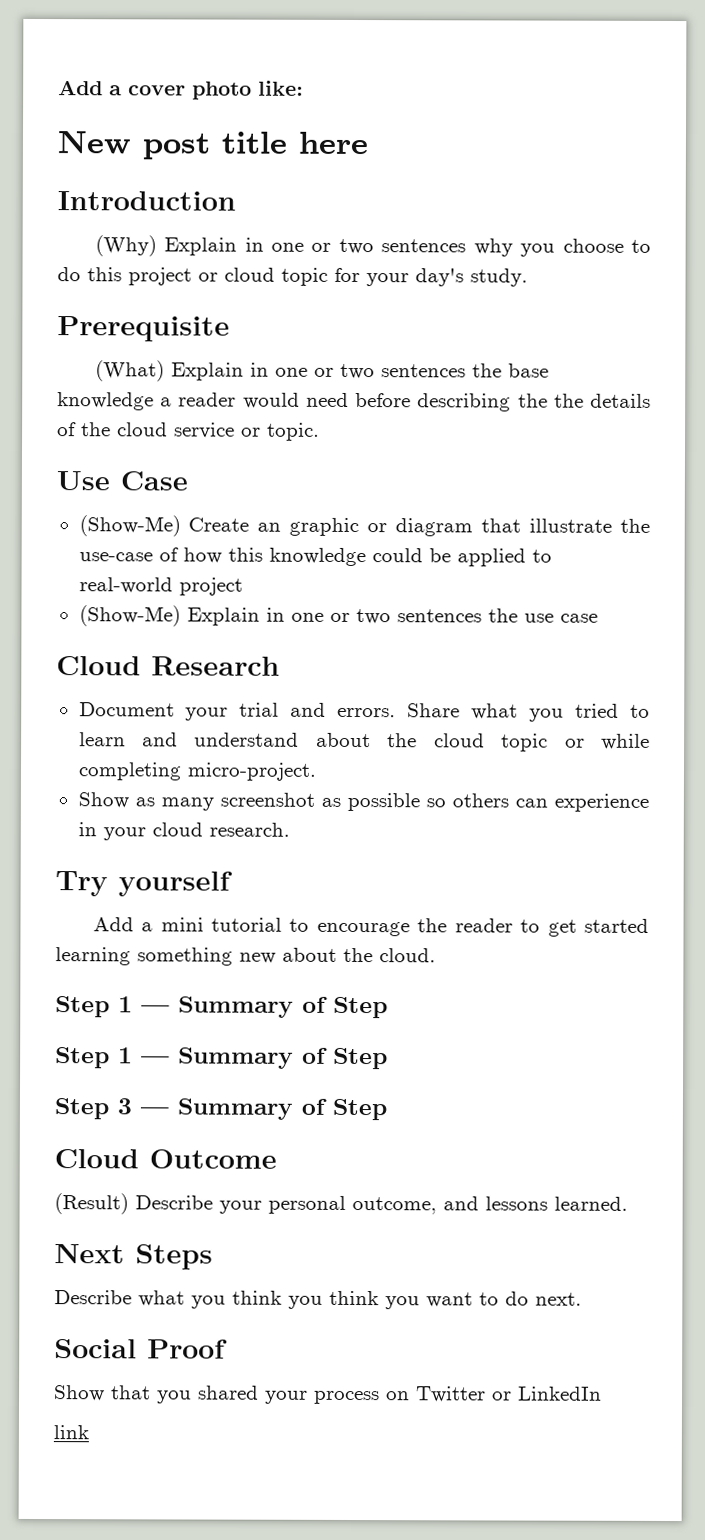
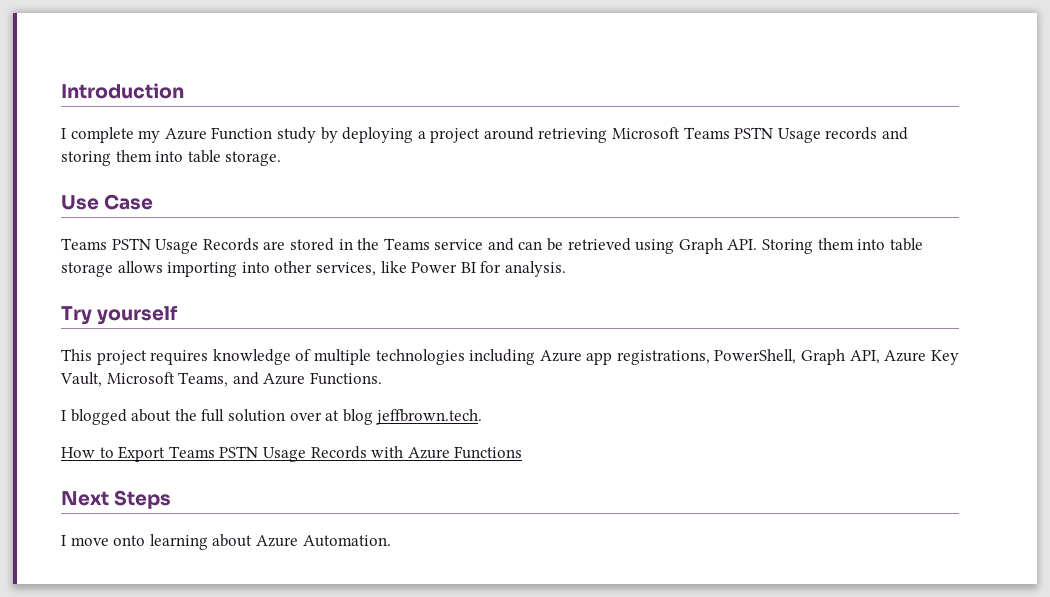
- Add a cover photo like:
- New post title here
  Introduction
- (Why) Explain in one or two sentences why you choose to do this project or cloud topic for your day's study.
- Prerequisite
- (What) Explain in one or two sentences the base knowledge a reader would need before describing the the details of the cloud service or topic.
+ I complete my Azure Function study by deploying a project around retrieving Microsoft Teams PSTN Usage records and storing them into table storage.
  Use Case
- (Show-Me) Create an graphic or diagram that illustrate the use-case of how this knowledge could be applied to real-world project
- (Show-Me) Explain in one or two sentences the use case
- Cloud Research
- Document your trial and errors. Share what you tried to learn and understand about the cloud topic or while completing micro-project.
- Show as many screenshot as possible so others can experience in your cloud research.
+ Teams PSTN Usage Records are stored in the Teams service and can be retrieved using Graph API. Storing them into table storage allows importing into other services, like Power BI for analysis.
  Try yourself
- Add a mini tutorial to encourage the reader to get started learning something new about the cloud.
- Step 1 — Summary of Step
- Step 1 — Summary of Step
- Step 3 — Summary of Step
- Cloud Outcome
- (Result) Describe your personal outcome, and lessons learned.
+ This project requires knowledge of multiple technologies including Azure app registrations, PowerShell, Graph API, Azure Key Vault, Microsoft Teams, and Azure Functions.
+ I blogged about the full solution over at blog jeffbrown.tech.
+ How to Export Teams PSTN Usage Records with Azure Functions
  Next Steps
- Describe what you think you think you want to do next.
- Social Proof
- Show that you shared your process on Twitter or LinkedIn
- link
+ I move onto learning about Azure Automation.

